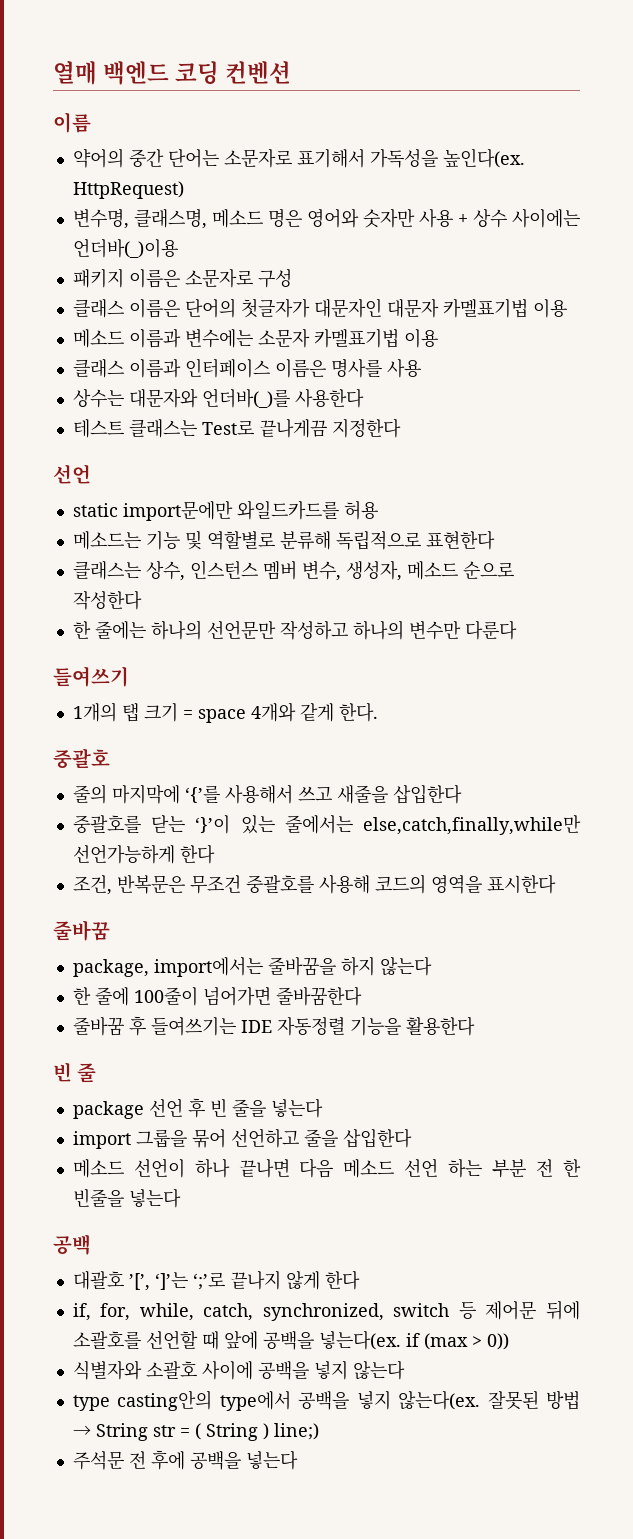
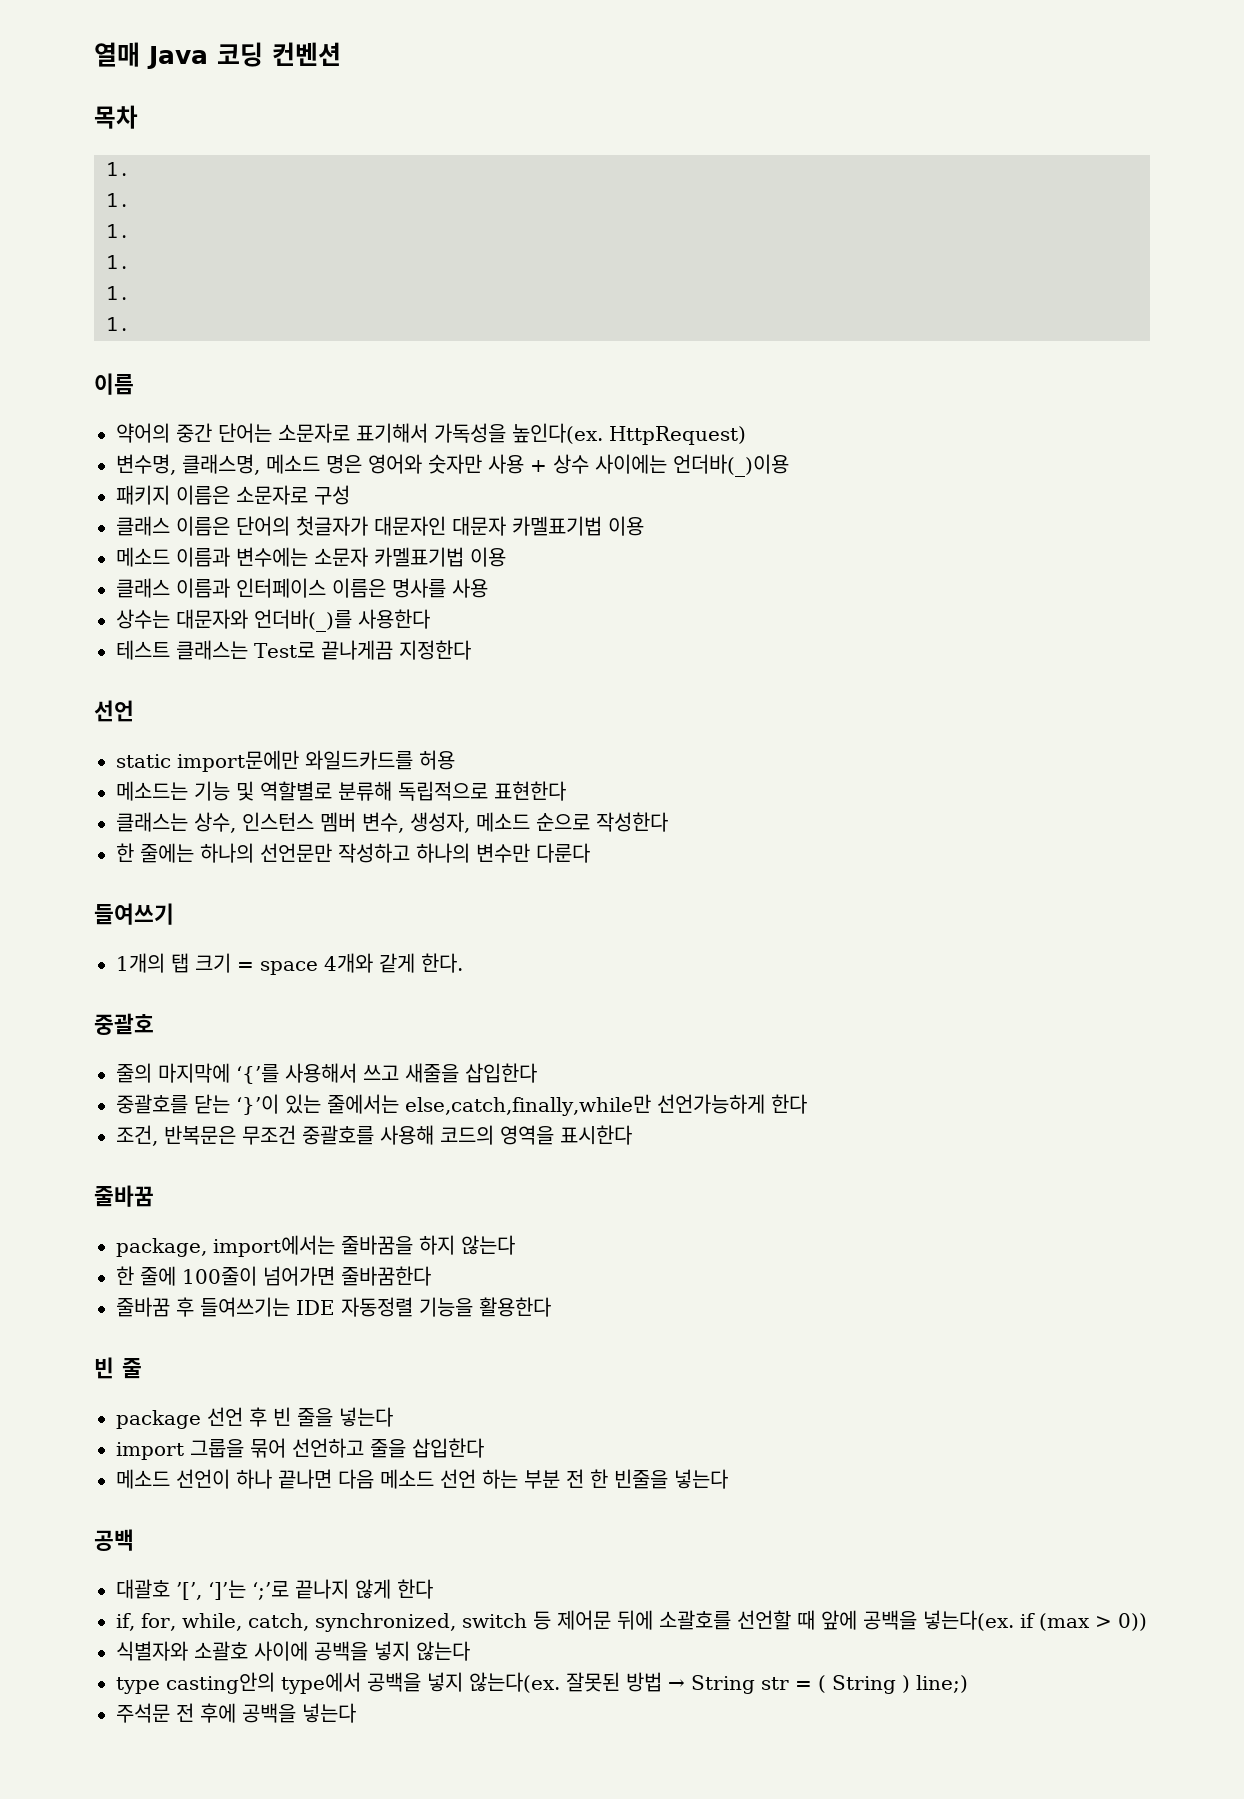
- 열매 백엔드 코딩 컨벤션
+ 열매 Java 코딩 컨벤션
+ 목차
+ 1.
+ 1.
+ 1.
+ 1.
+ 1.
+ 1.

